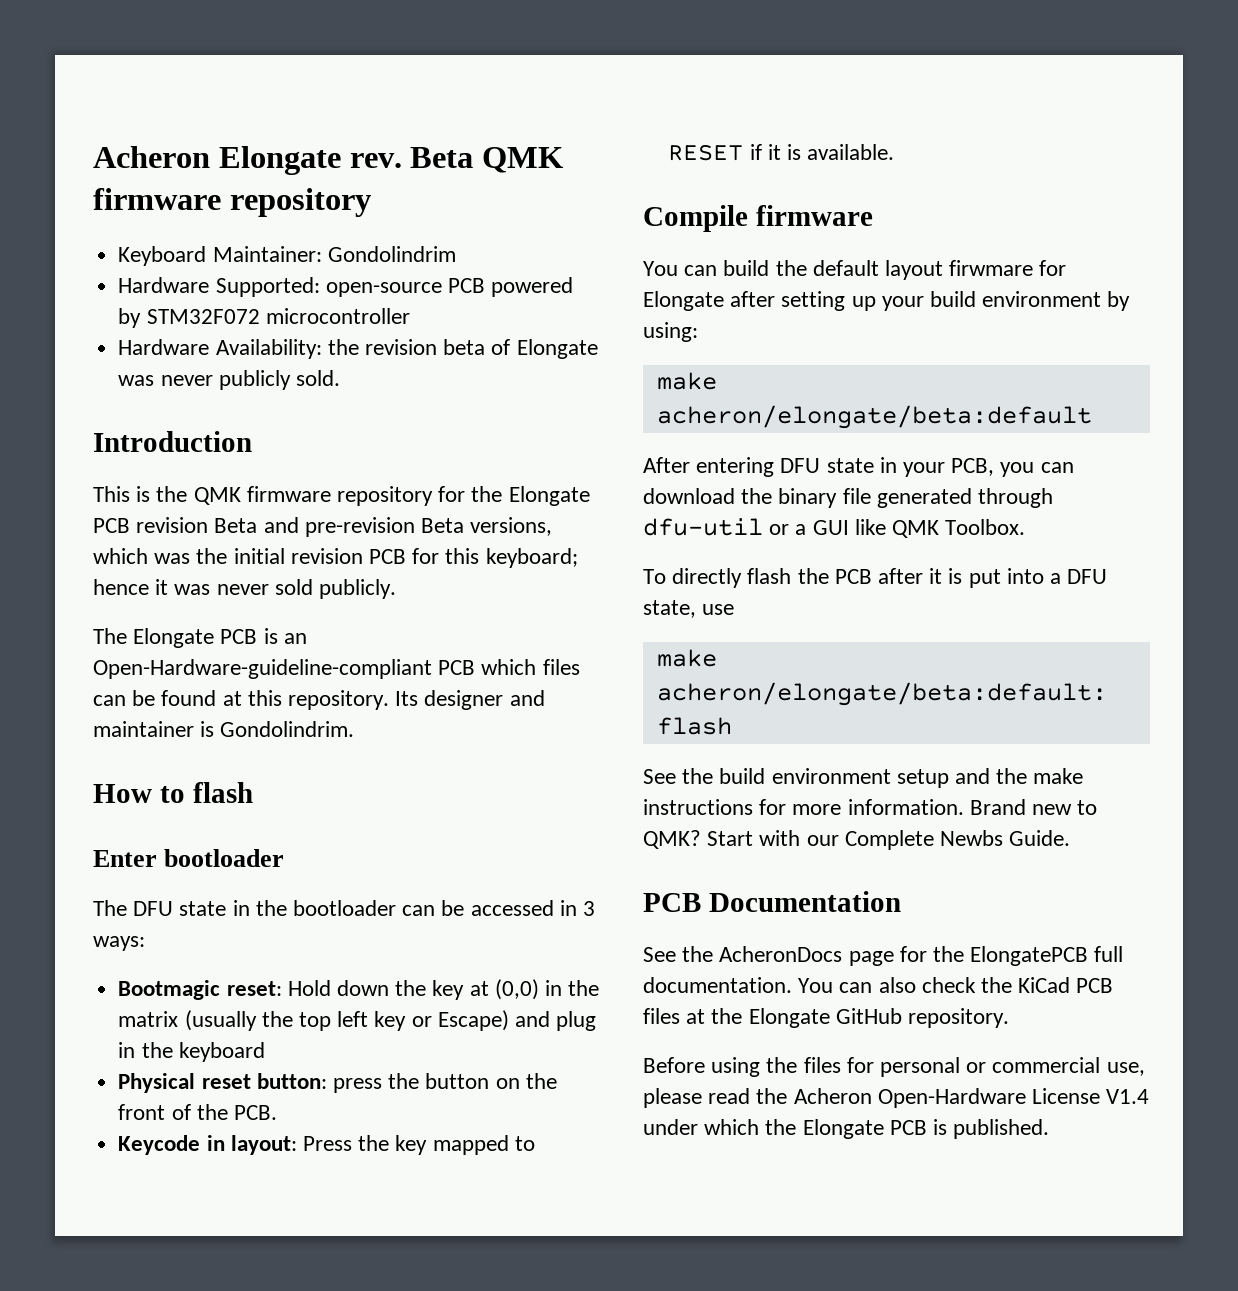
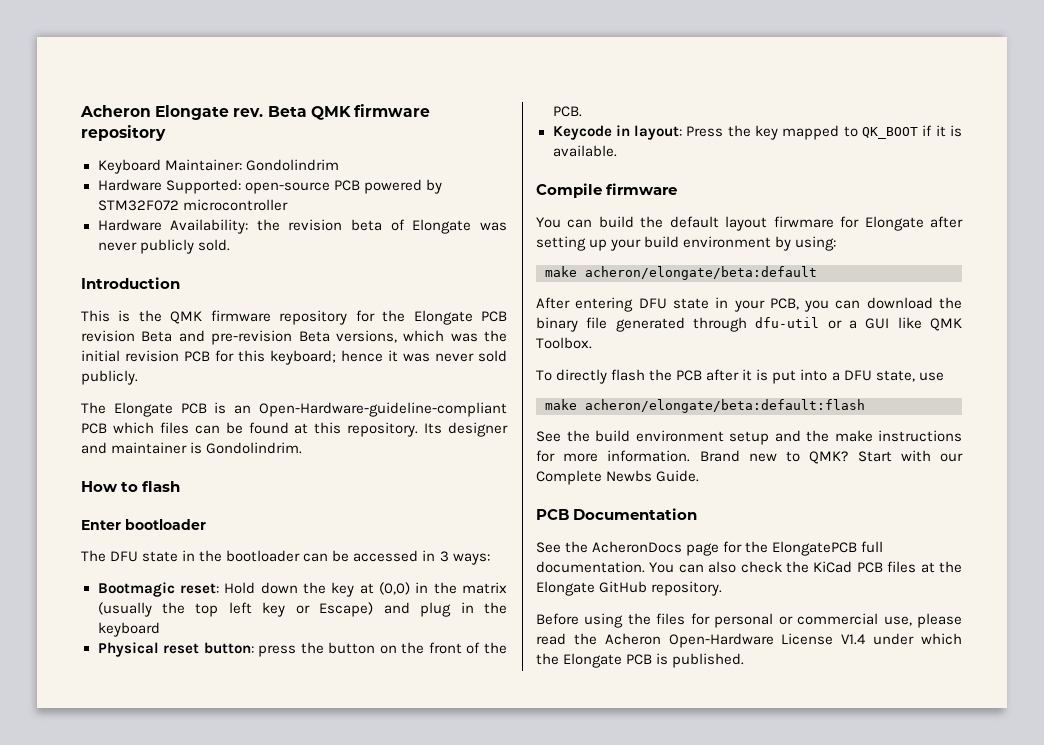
- Keycode in layout: Press the key mapped to RESET if it is available.
+ Keycode in layout: Press the key mapped to QK_BOOT if it is available.

